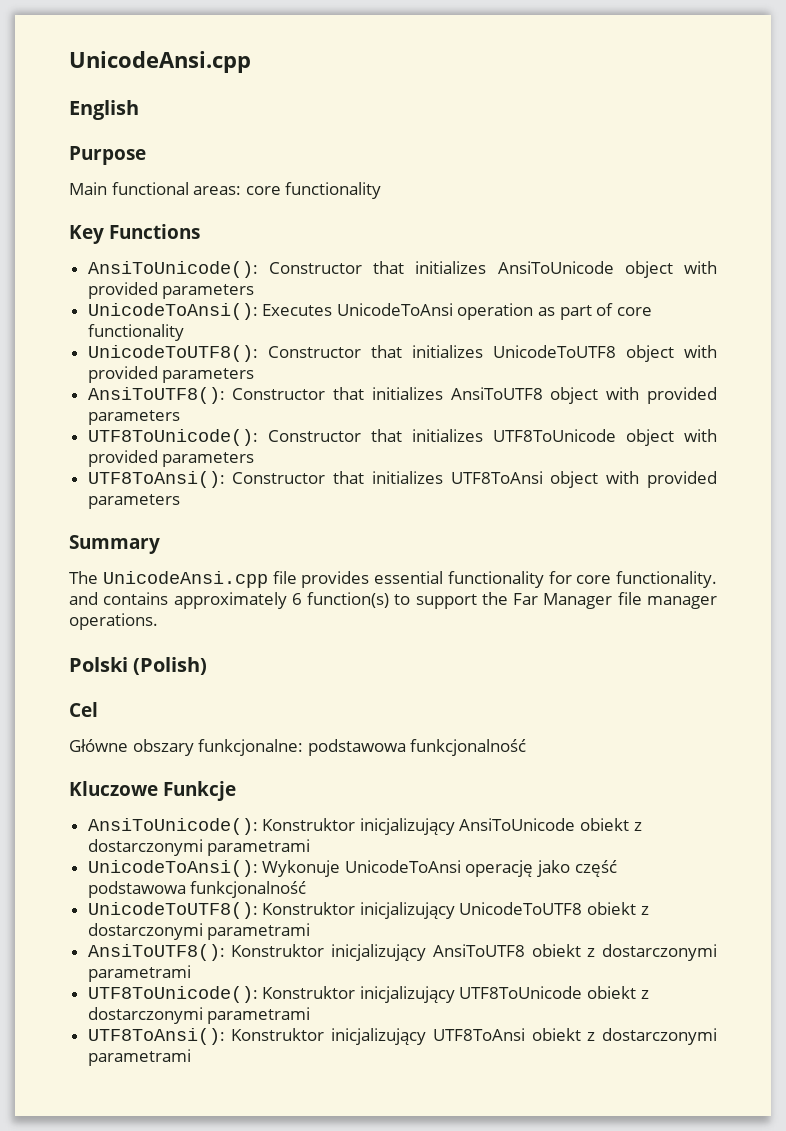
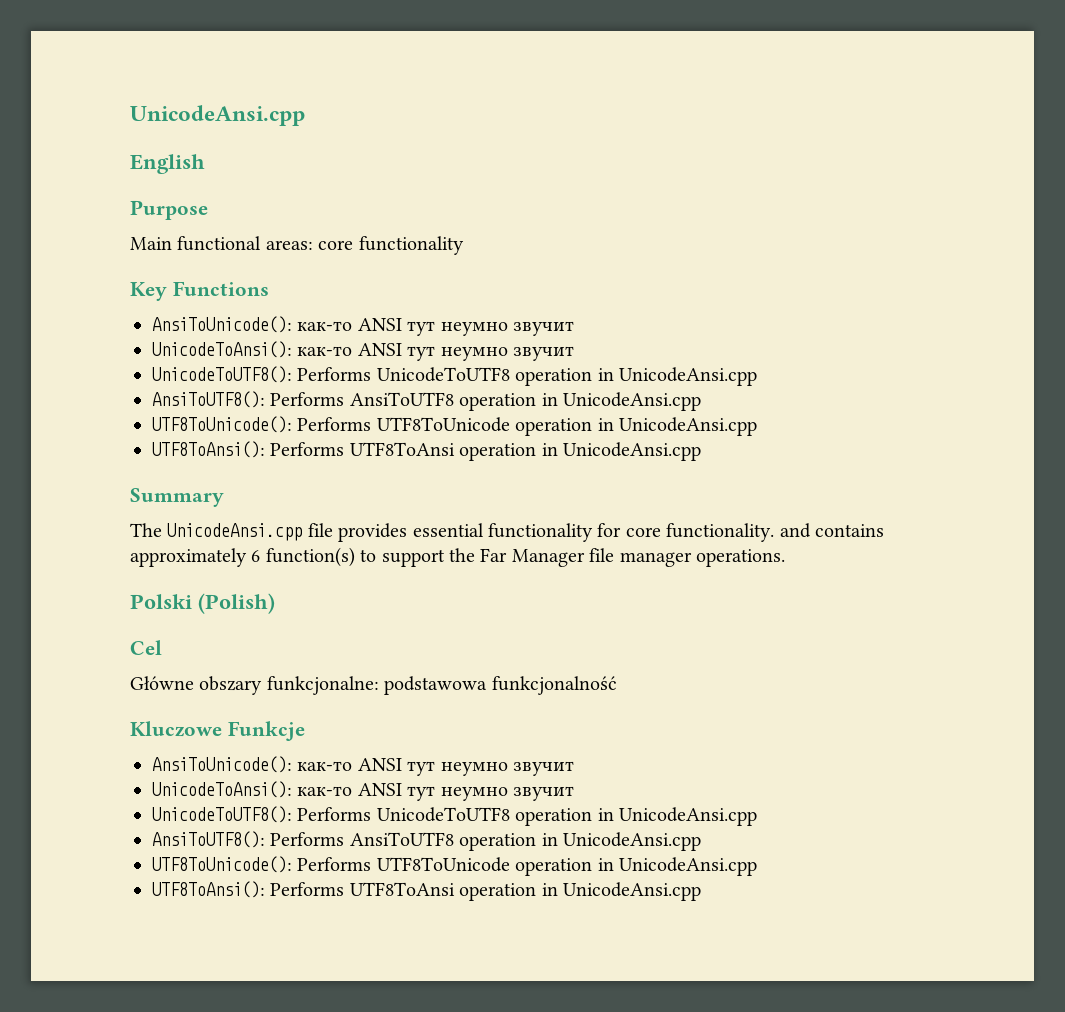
  Key Functions
- AnsiToUnicode(): Constructor that initializes AnsiToUnicode object with provided parameters
- UnicodeToAnsi(): Executes UnicodeToAnsi operation as part of core functionality
- UnicodeToUTF8(): Constructor that initializes UnicodeToUTF8 object with provided parameters
- AnsiToUTF8(): Constructor that initializes AnsiToUTF8 object with provided parameters
- UTF8ToUnicode(): Constructor that initializes UTF8ToUnicode object with provided parameters
- UTF8ToAnsi(): Constructor that initializes UTF8ToAnsi object with provided parameters
+ AnsiToUnicode(): как-то ANSI тут неумно звучит
+ UnicodeToAnsi(): как-то ANSI тут неумно звучит
+ UnicodeToUTF8(): Performs UnicodeToUTF8 operation in UnicodeAnsi.cpp
+ AnsiToUTF8(): Performs AnsiToUTF8 operation in UnicodeAnsi.cpp
+ UTF8ToUnicode(): Performs UTF8ToUnicode operation in UnicodeAnsi.cpp
+ UTF8ToAnsi(): Performs UTF8ToAnsi operation in UnicodeAnsi.cpp
  Kluczowe Funkcje
- AnsiToUnicode(): Konstruktor inicjalizujący AnsiToUnicode obiekt z dostarczonymi parametrami
- UnicodeToAnsi(): Wykonuje UnicodeToAnsi operację jako część podstawowa funkcjonalność
- UnicodeToUTF8(): Konstruktor inicjalizujący UnicodeToUTF8 obiekt z dostarczonymi parametrami
- AnsiToUTF8(): Konstruktor inicjalizujący AnsiToUTF8 obiekt z dostarczonymi parametrami
- UTF8ToUnicode(): Konstruktor inicjalizujący UTF8ToUnicode obiekt z dostarczonymi parametrami
- UTF8ToAnsi(): Konstruktor inicjalizujący UTF8ToAnsi obiekt z dostarczonymi parametrami
+ AnsiToUnicode(): как-то ANSI тут неумно звучит
+ UnicodeToAnsi(): как-то ANSI тут неумно звучит
+ UnicodeToUTF8(): Performs UnicodeToUTF8 operation in UnicodeAnsi.cpp
+ AnsiToUTF8(): Performs AnsiToUTF8 operation in UnicodeAnsi.cpp
+ UTF8ToUnicode(): Performs UTF8ToUnicode operation in UnicodeAnsi.cpp
+ UTF8ToAnsi(): Performs UTF8ToAnsi operation in UnicodeAnsi.cpp

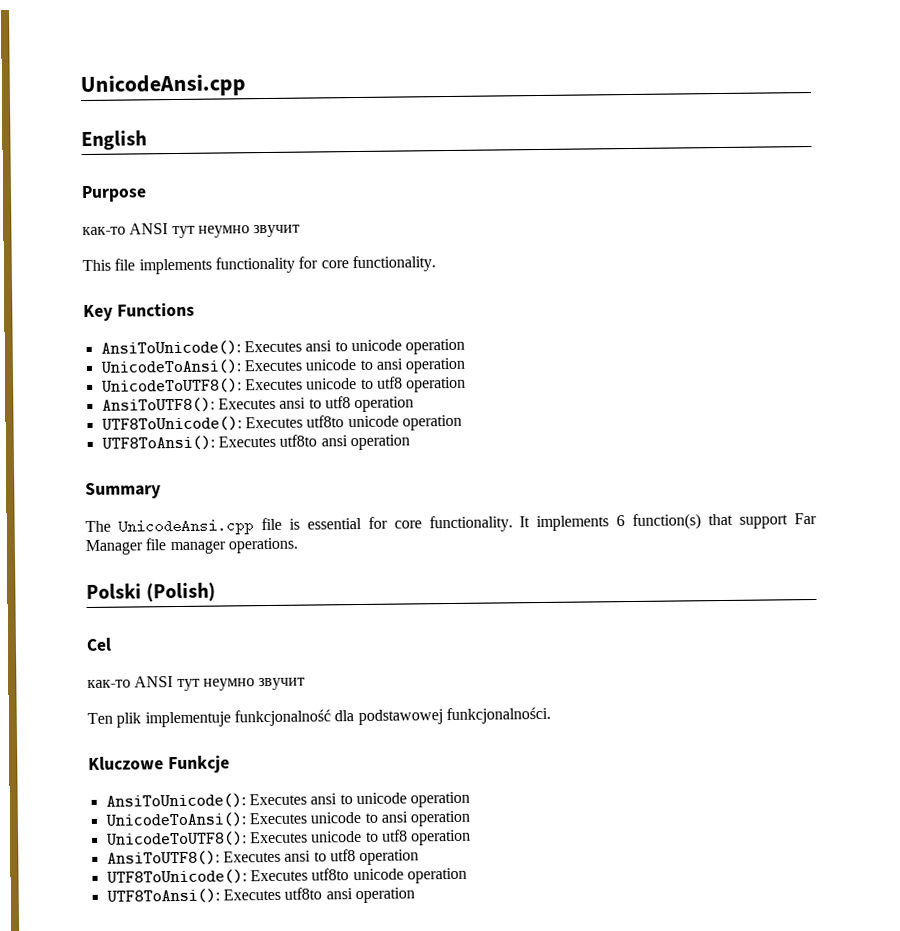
  Purpose
- Main functional areas: core functionality
+ как-то ANSI тут неумно звучит
+ This file implements functionality for core functionality.
  Key Functions
- AnsiToUnicode(): как-то ANSI тут неумно звучит
- UnicodeToAnsi(): как-то ANSI тут неумно звучит
- UnicodeToUTF8(): Performs UnicodeToUTF8 operation in UnicodeAnsi.cpp
- AnsiToUTF8(): Performs AnsiToUTF8 operation in UnicodeAnsi.cpp
- UTF8ToUnicode(): Performs UTF8ToUnicode operation in UnicodeAnsi.cpp
- UTF8ToAnsi(): Performs UTF8ToAnsi operation in UnicodeAnsi.cpp
+ AnsiToUnicode(): Executes ansi to unicode operation
+ UnicodeToAnsi(): Executes unicode to ansi operation
+ UnicodeToUTF8(): Executes unicode to utf8 operation
+ AnsiToUTF8(): Executes ansi to utf8 operation
+ UTF8ToUnicode(): Executes utf8to unicode operation
+ UTF8ToAnsi(): Executes utf8to ansi operation
- The UnicodeAnsi.cpp file provides essential functionality for core functionality. and contains approximately 6 function(s) to support the Far Manager file manager operations.
+ The UnicodeAnsi.cpp file is essential for core functionality. It implements 6 function(s) that support Far Manager file manager operations.
  Cel
- Główne obszary funkcjonalne: podstawowa funkcjonalność
+ как-то ANSI тут неумно звучит
+ Ten plik implementuje funkcjonalność dla podstawowej funkcjonalności.
  Kluczowe Funkcje
- AnsiToUnicode(): как-то ANSI тут неумно звучит
- UnicodeToAnsi(): как-то ANSI тут неумно звучит
- UnicodeToUTF8(): Performs UnicodeToUTF8 operation in UnicodeAnsi.cpp
- AnsiToUTF8(): Performs AnsiToUTF8 operation in UnicodeAnsi.cpp
- UTF8ToUnicode(): Performs UTF8ToUnicode operation in UnicodeAnsi.cpp
- UTF8ToAnsi(): Performs UTF8ToAnsi operation in UnicodeAnsi.cpp
+ AnsiToUnicode(): Executes ansi to unicode operation
+ UnicodeToAnsi(): Executes unicode to ansi operation
+ UnicodeToUTF8(): Executes unicode to utf8 operation
+ AnsiToUTF8(): Executes ansi to utf8 operation
+ UTF8ToUnicode(): Executes utf8to unicode operation
+ UTF8ToAnsi(): Executes utf8to ansi operation

